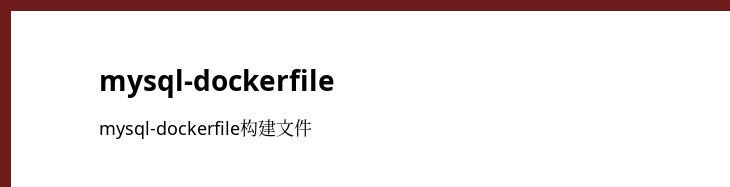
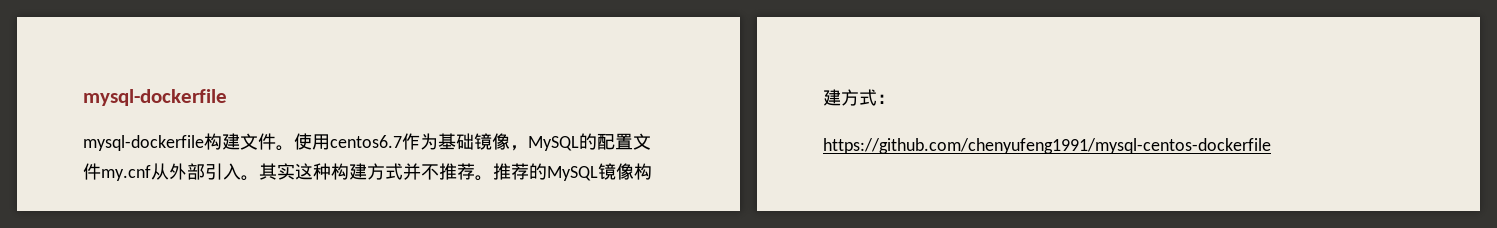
- mysql-dockerfile构建文件
+ mysql-dockerfile构建文件。使用centos6.7作为基础镜像，MySQL的配置文件my.cnf从外部引入。其实这种构建方式并不推荐。推荐的MySQL镜像构建方式：
+ https://github.com/chenyufeng1991/mysql-centos-dockerfile

